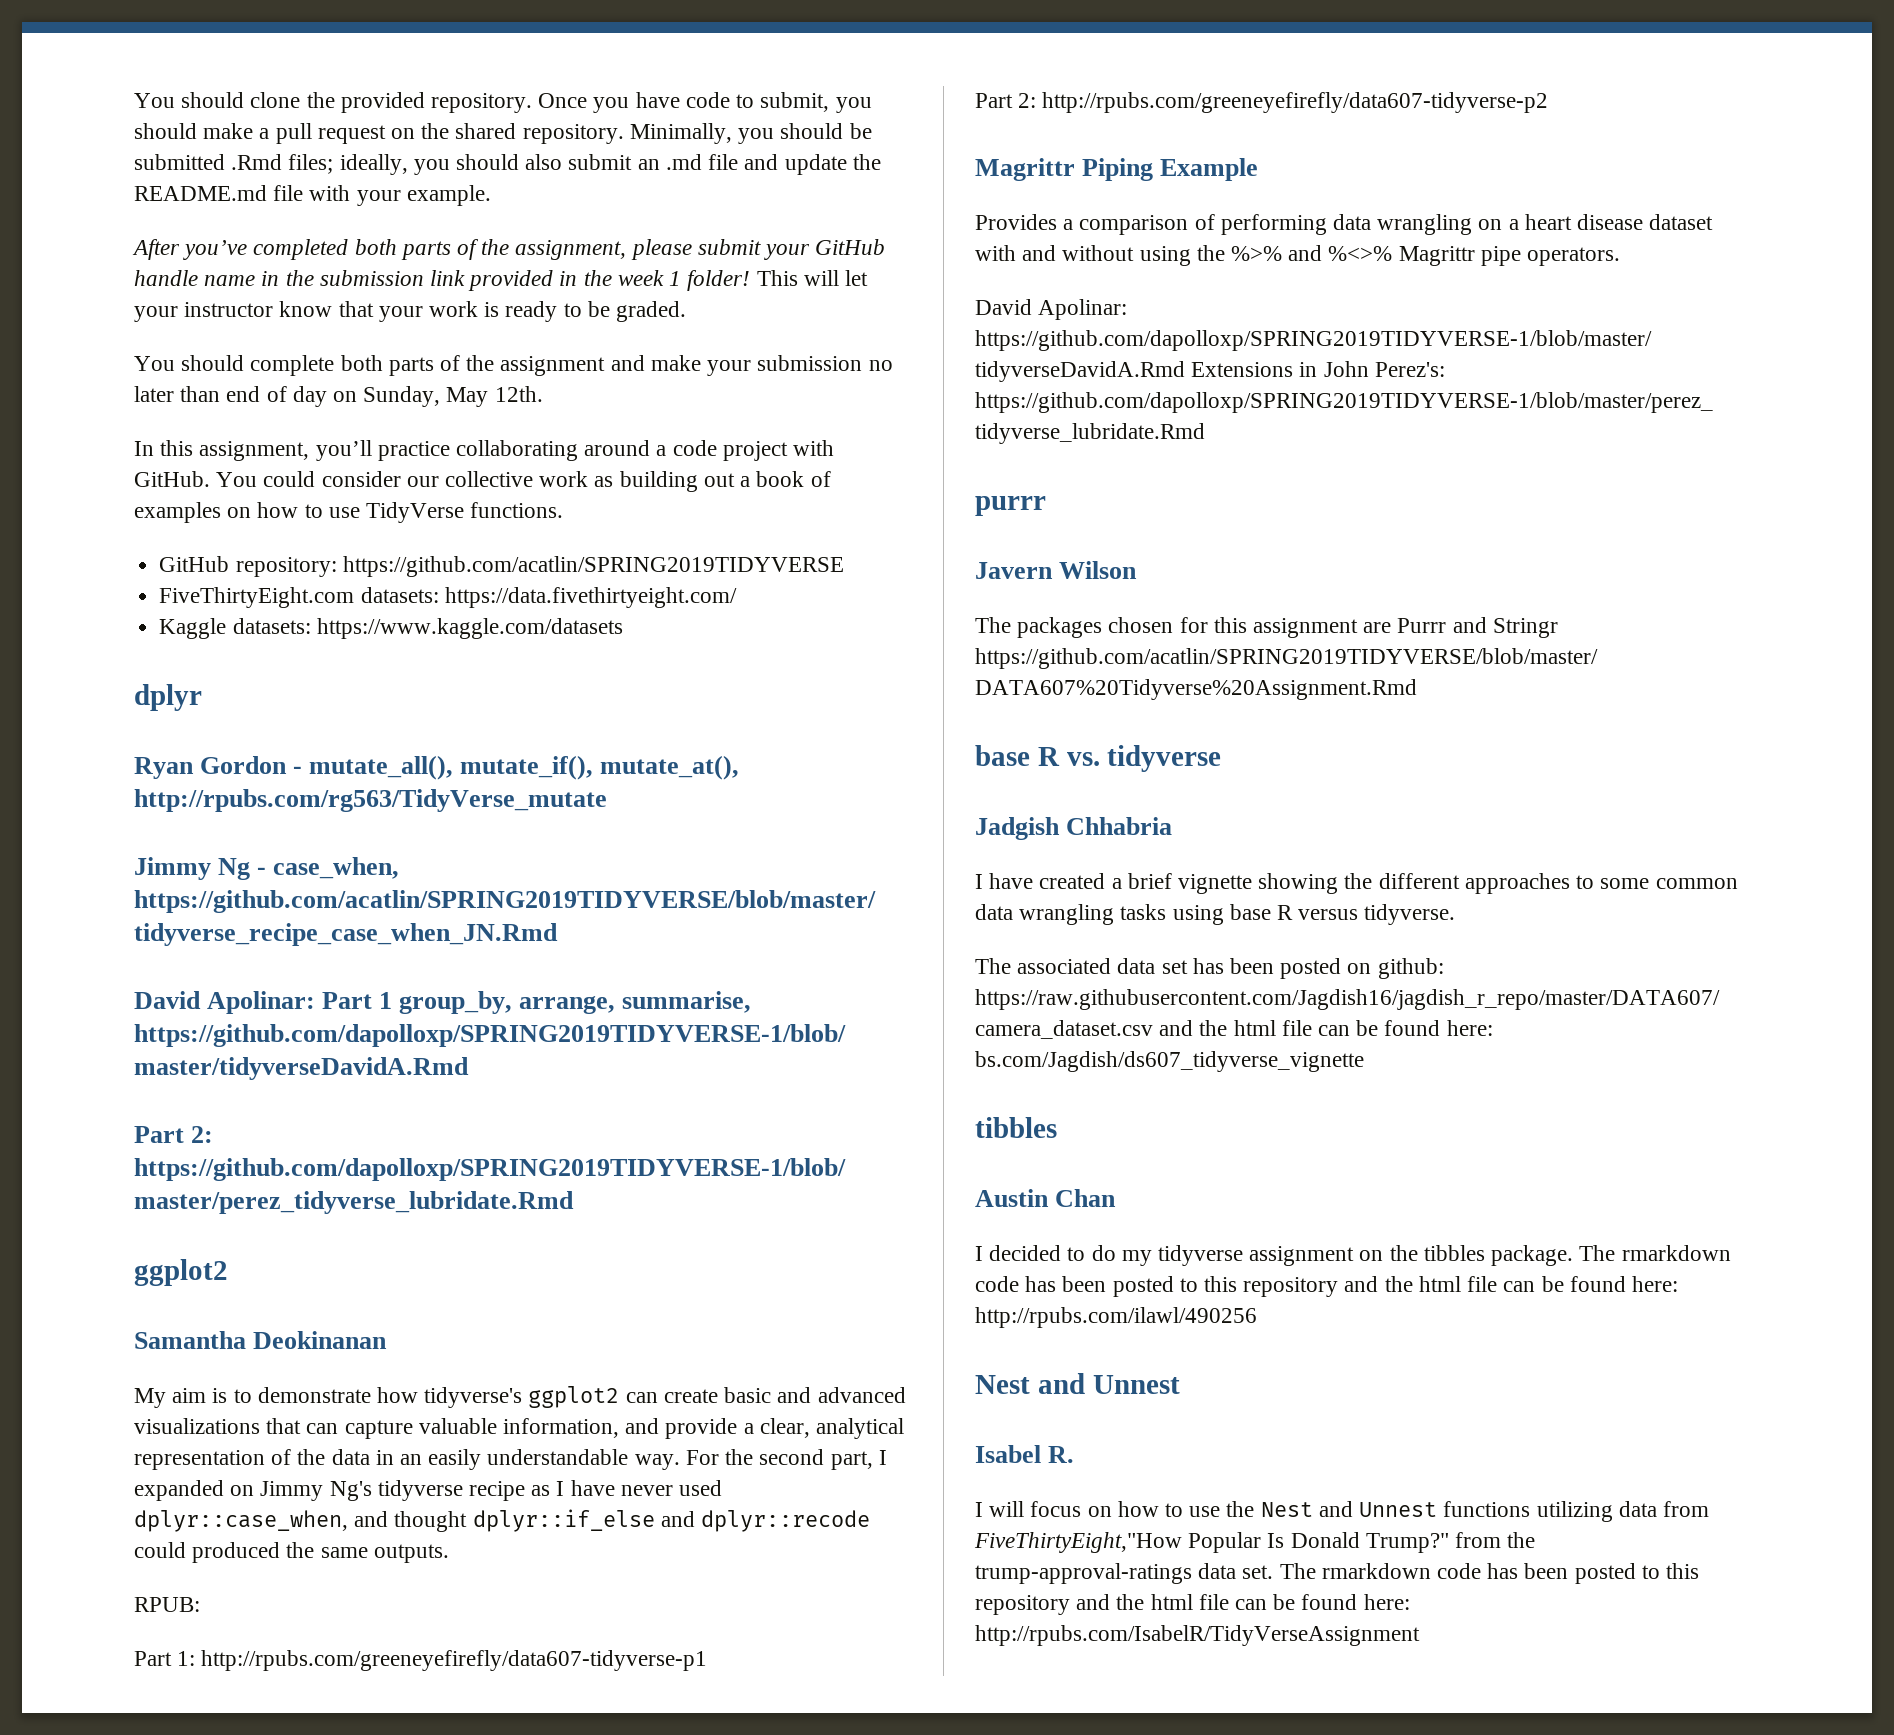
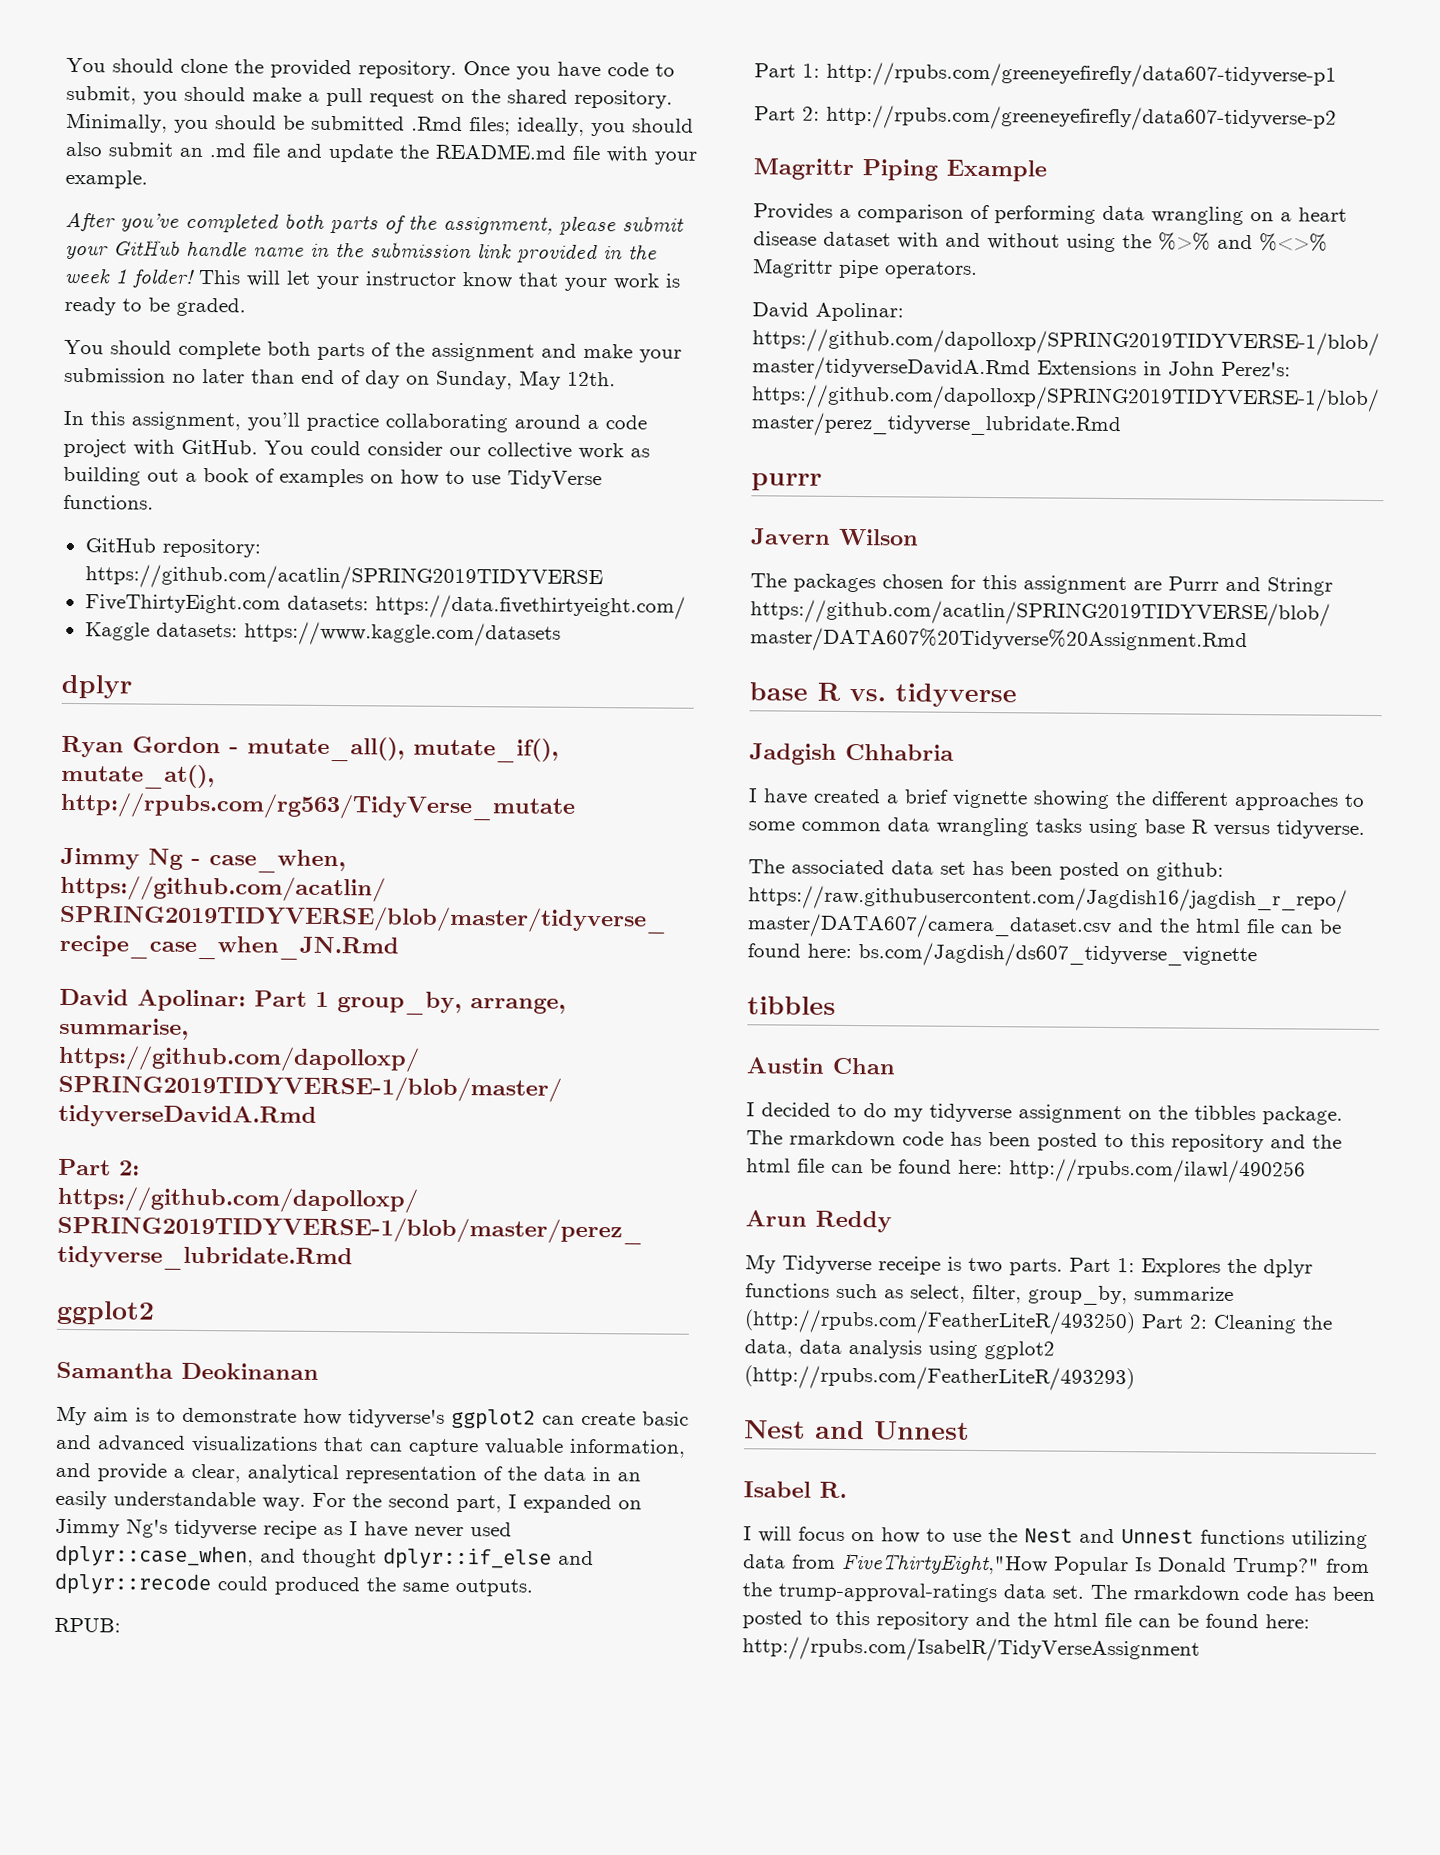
+ Arun Reddy
+ My Tidyverse receipe is two parts. Part 1: Explores the dplyr functions such as select, filter, group_by, summarize (http://rpubs.com/FeatherLiteR/493250) Part 2: Cleaning the data, data analysis using ggplot2 (http://rpubs.com/FeatherLiteR/493293)

